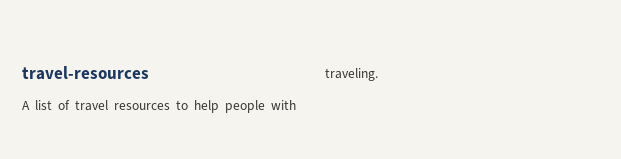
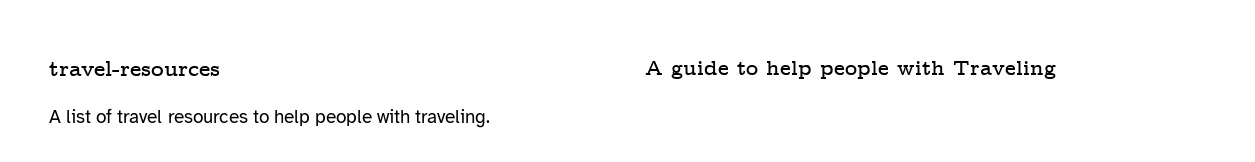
+ A guide to help people with Traveling

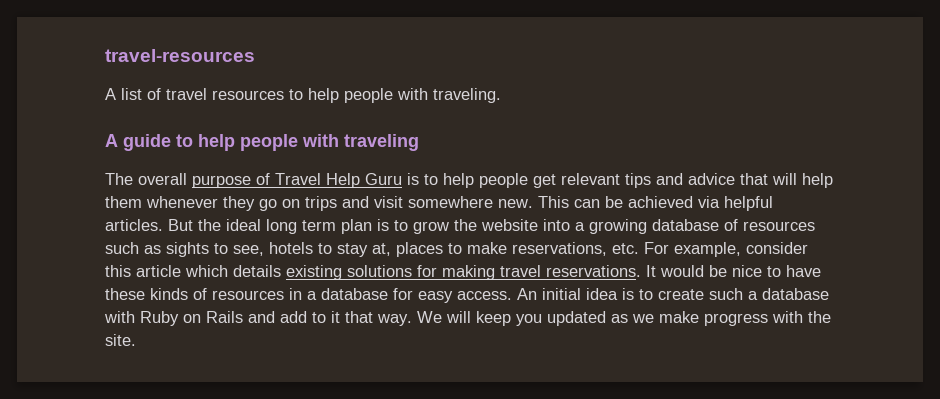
- A guide to help people with Traveling
+ A guide to help people with traveling
+ The overall purpose of Travel Help Guru is to help people get relevant tips and advice that will help them whenever they go on trips and visit somewhere new. This can be achieved via helpful articles. But the ideal long term plan is to grow the website into a growing database of resources such as sights to see, hotels to stay at, places to make reservations, etc. For example, consider this article which details existing solutions for making travel reservations. It would be nice to have these kinds of resources in a database for easy access. An initial idea is to create such a database with Ruby on Rails and add to it that way. We will keep you updated as we make progress with the site.

